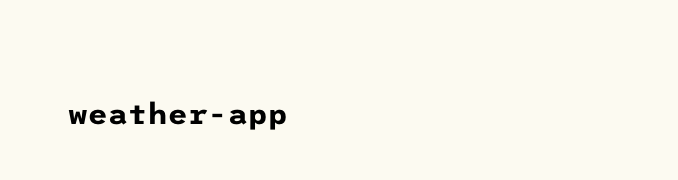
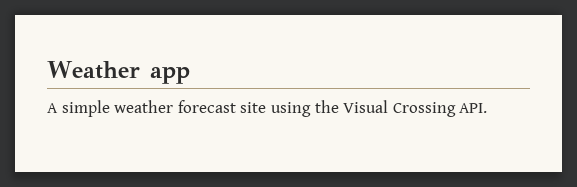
- weather-app
+ Weather app
+ A simple weather forecast site using the Visual Crossing API.

